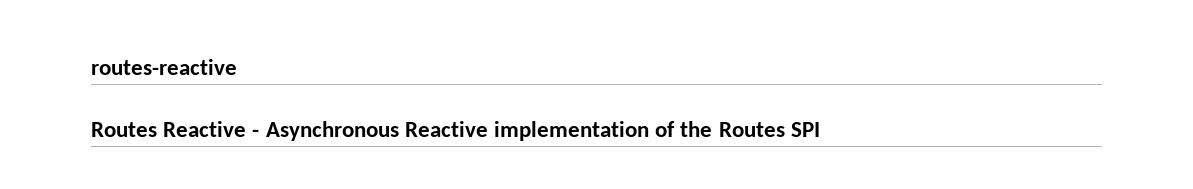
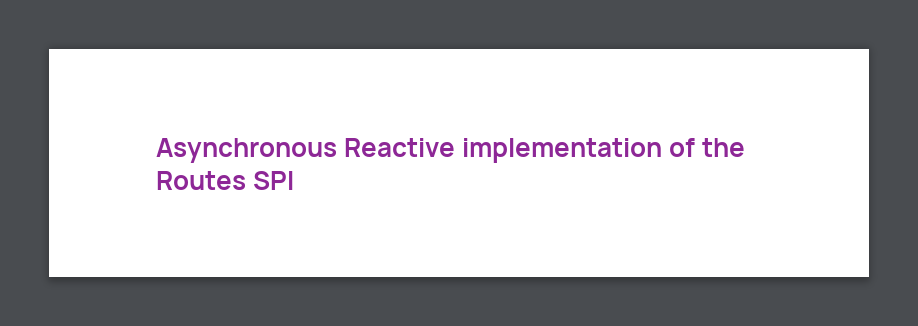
- routes-reactive
- Routes Reactive - Asynchronous Reactive implementation of the Routes SPI
+ Asynchronous Reactive implementation of the Routes SPI

